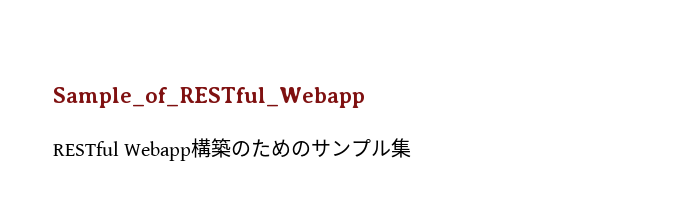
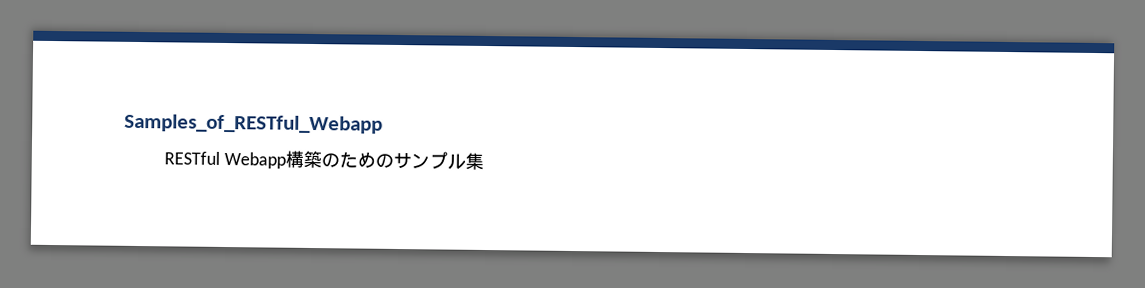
- Sample_of_RESTful_Webapp
+ Samples_of_RESTful_Webapp

